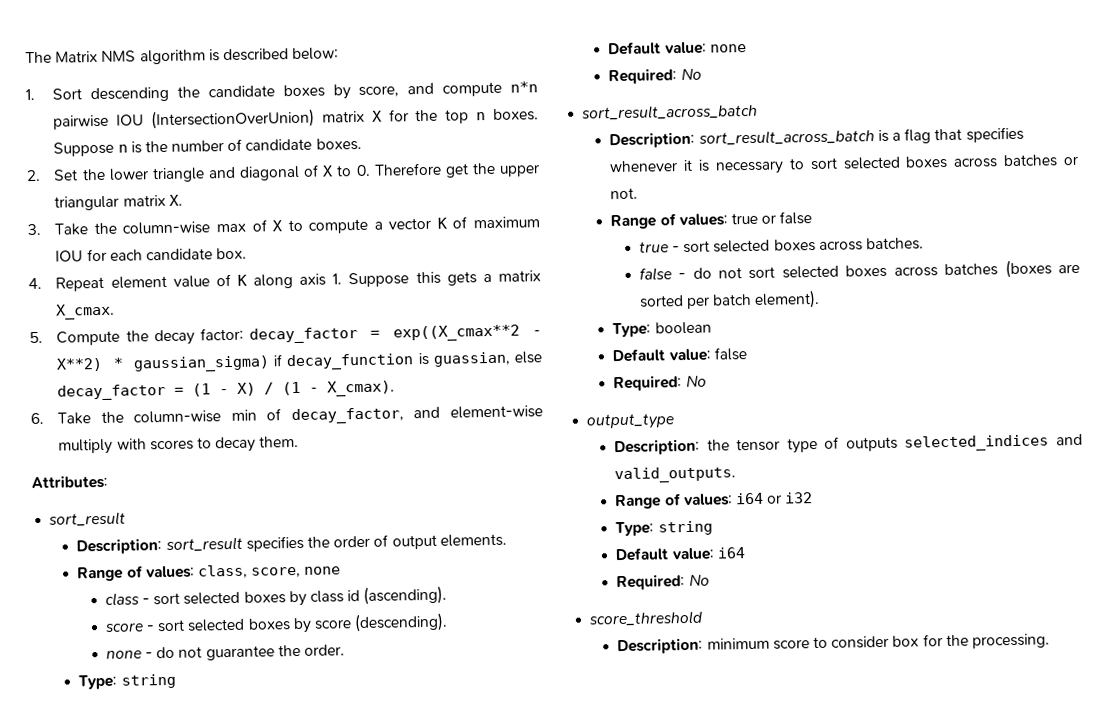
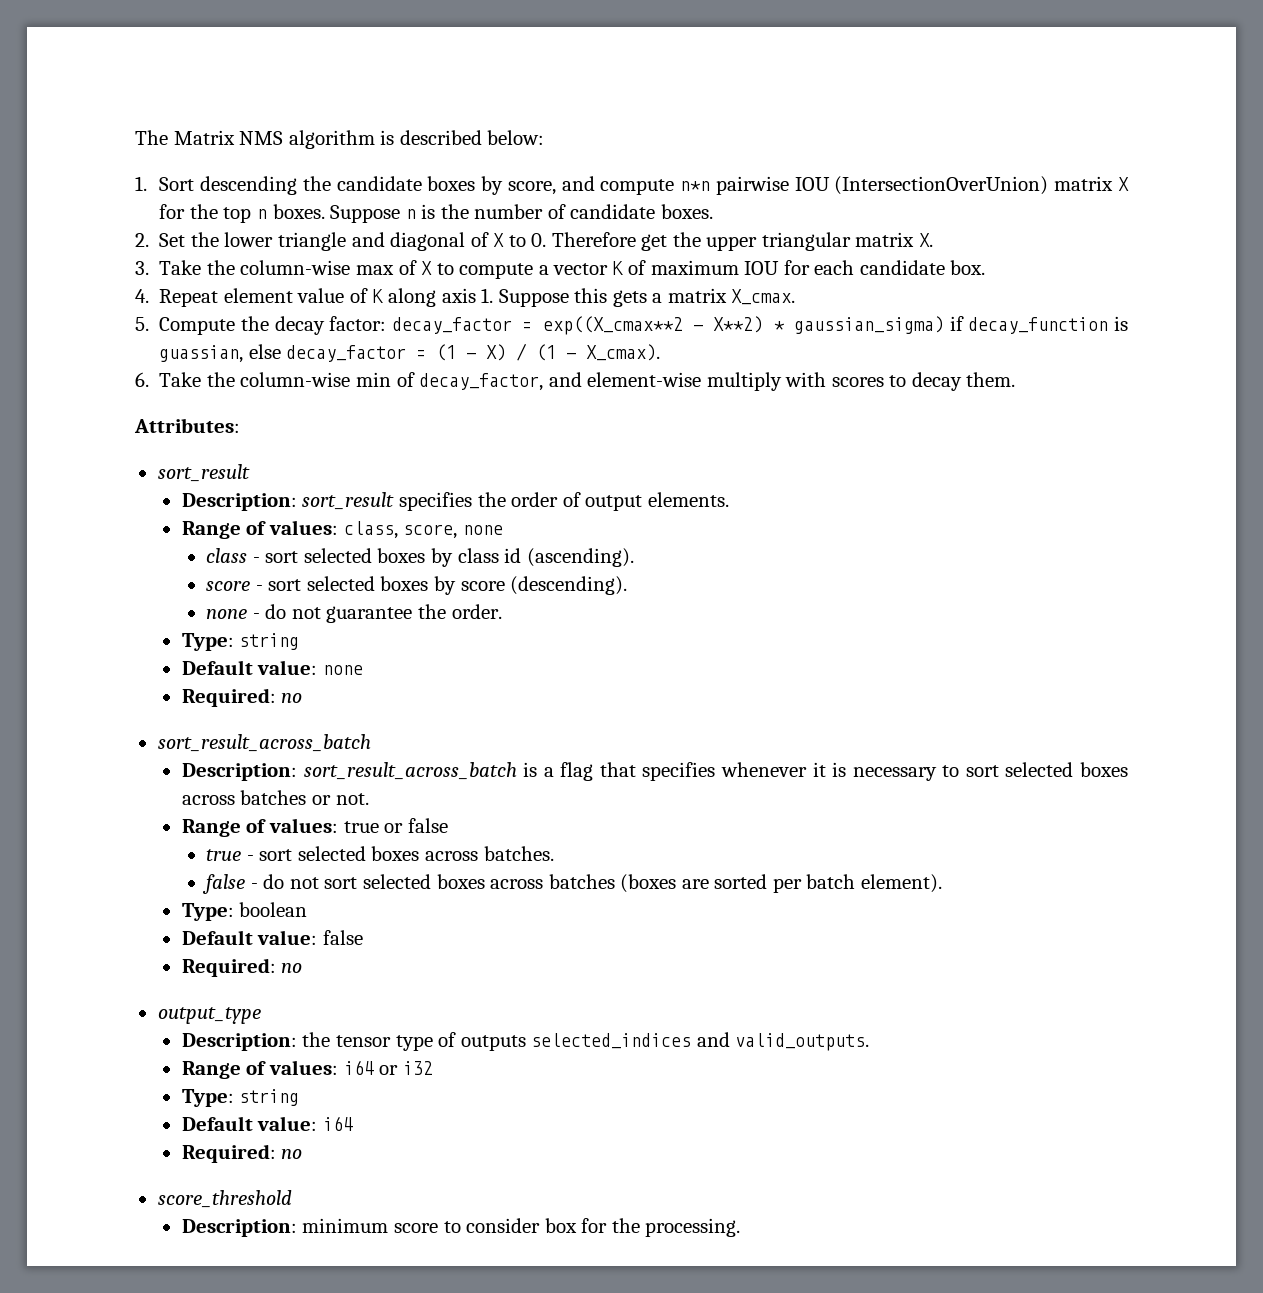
  Default value: none
- Required: No
+ Required: no
  Default value: false
- Required: No
+ Required: no
  Default value: i64
- Required: No
+ Required: no

